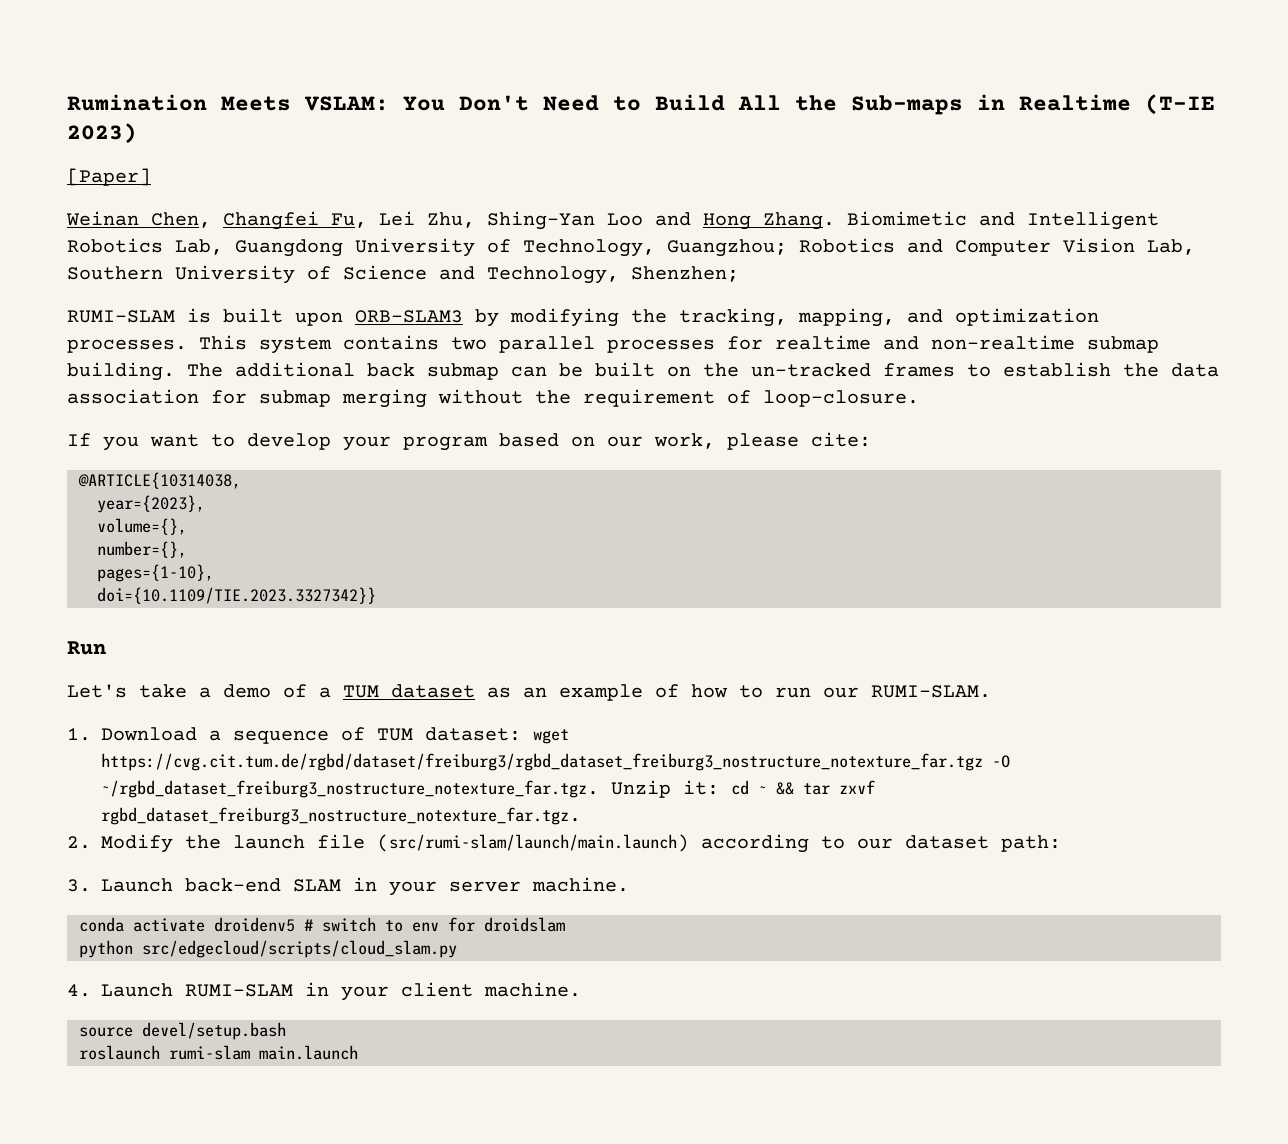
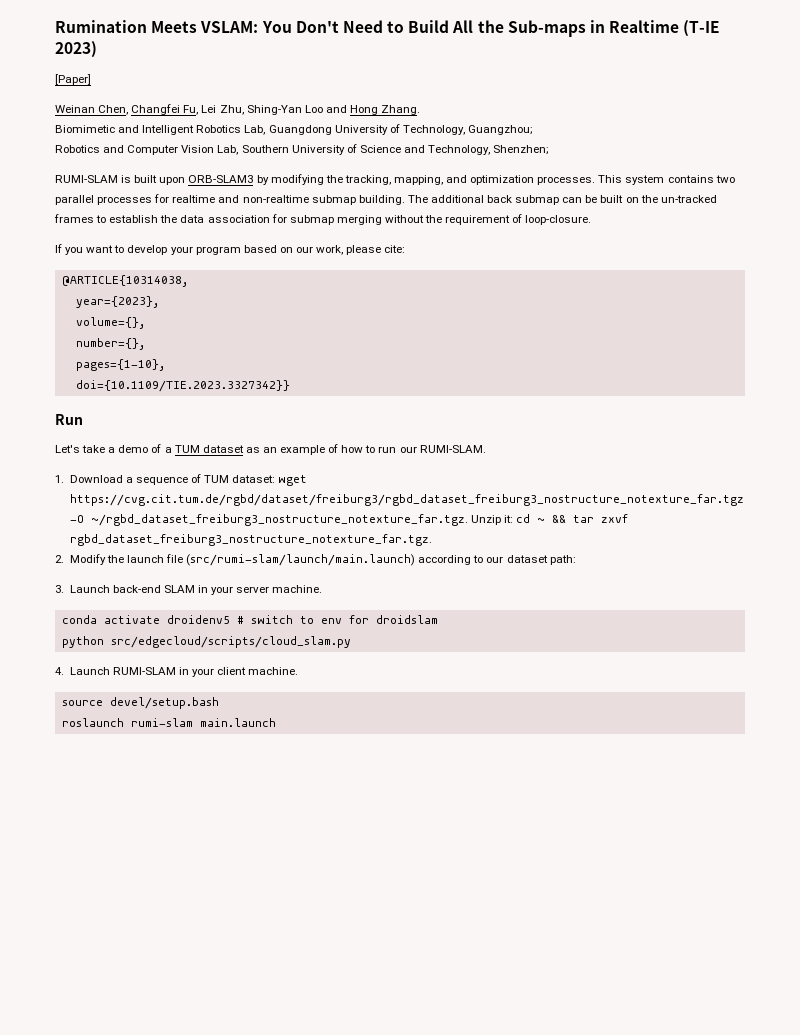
- Weinan Chen, Changfei Fu, Lei Zhu, Shing-Yan Loo and Hong Zhang. Biomimetic and Intelligent Robotics Lab, Guangdong University of Technology, Guangzhou; Robotics and Computer Vision Lab, Southern University of Science and Technology, Shenzhen;
+ Weinan Chen, Changfei Fu, Lei Zhu, Shing-Yan Loo and Hong Zhang.
+ Biomimetic and Intelligent Robotics Lab, Guangdong University of Technology, Guangzhou;
+ Robotics and Computer Vision Lab, Southern University of Science and Technology, Shenzhen;

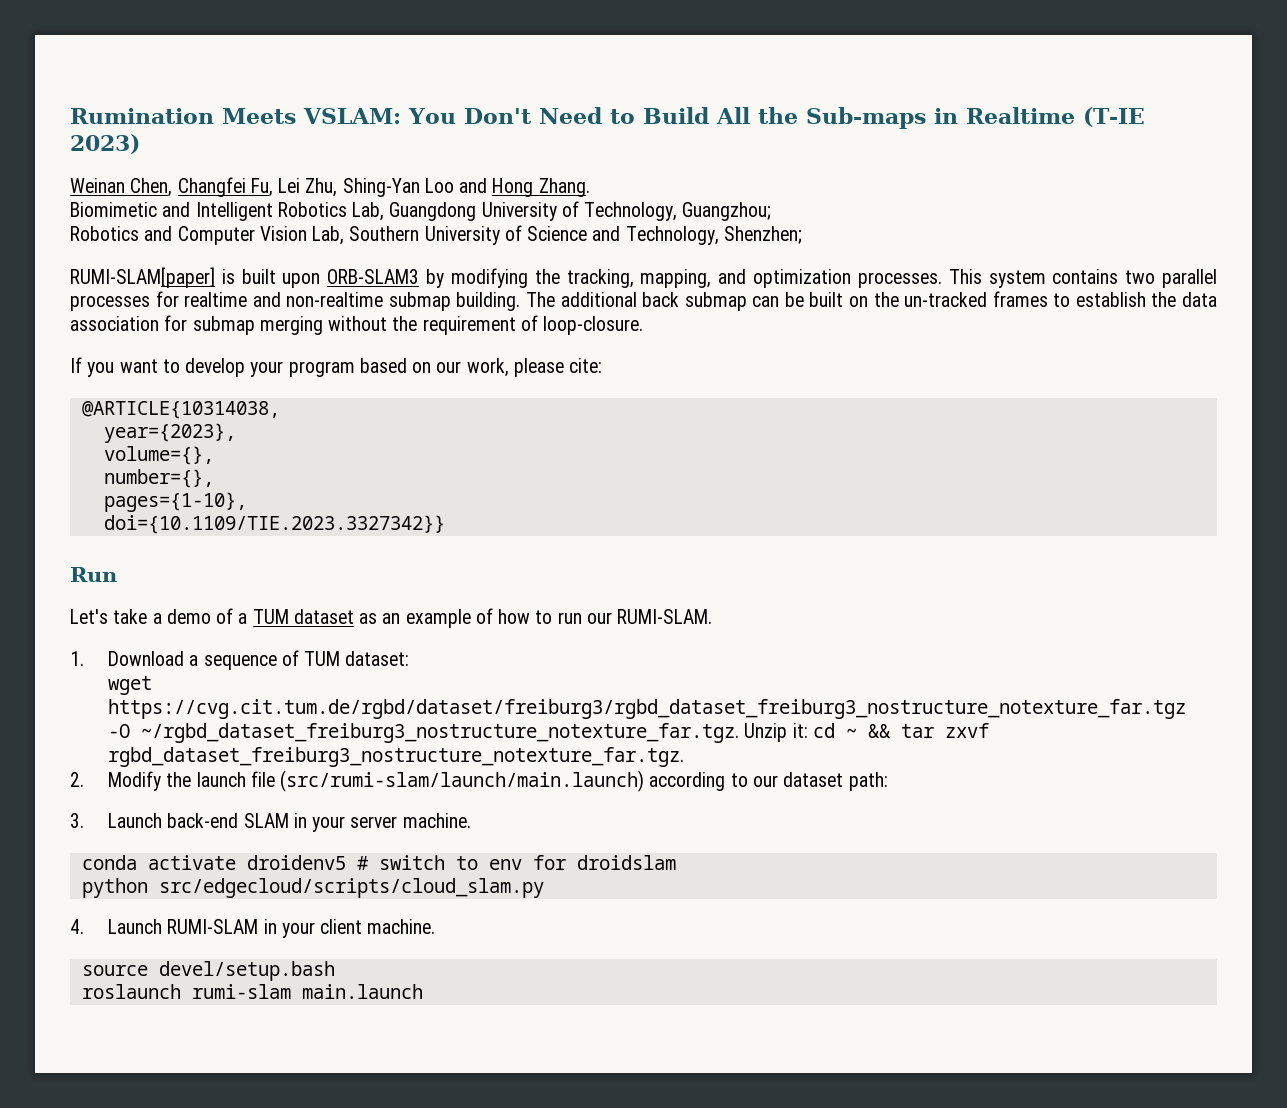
- [Paper]
- RUMI-SLAM is built upon ORB-SLAM3 by modifying the tracking, mapping, and optimization processes.
+ RUMI-SLAM[paper] is built upon ORB-SLAM3 by modifying the tracking, mapping, and optimization processes.
- 1. Download a sequence of TUM dataset: wget https://cvg.cit.tum.de/rgbd/dataset/freiburg3/rgbd_dataset_freiburg3_nostructure_notexture_far.tgz -O ~/rgbd_dataset_freiburg3_nostructure_notexture_far.tgz. Unzip it: cd ~ && tar zxvf rgbd_dataset_freiburg3_nostructure_notexture_far.tgz.
+ 1. Download a sequence of TUM dataset:
+ wget https://cvg.cit.tum.de/rgbd/dataset/freiburg3/rgbd_dataset_freiburg3_nostructure_notexture_far.tgz -O ~/rgbd_dataset_freiburg3_nostructure_notexture_far.tgz. Unzip it: cd ~ && tar zxvf rgbd_dataset_freiburg3_nostructure_notexture_far.tgz.

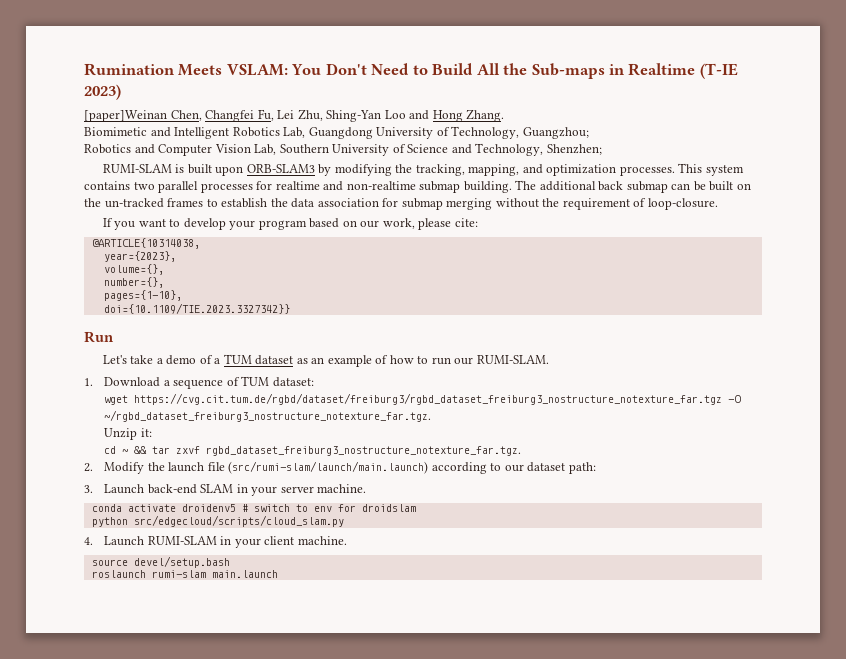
- Weinan Chen, Changfei Fu, Lei Zhu, Shing-Yan Loo and Hong Zhang.
+ [paper]Weinan Chen, Changfei Fu, Lei Zhu, Shing-Yan Loo and Hong Zhang.
- RUMI-SLAM[paper] is built upon ORB-SLAM3 by modifying the tracking, mapping, and optimization processes.
+ RUMI-SLAM is built upon ORB-SLAM3 by modifying the tracking, mapping, and optimization processes.
- wget https://cvg.cit.tum.de/rgbd/dataset/freiburg3/rgbd_dataset_freiburg3_nostructure_notexture_far.tgz -O ~/rgbd_dataset_freiburg3_nostructure_notexture_far.tgz. Unzip it: cd ~ && tar zxvf rgbd_dataset_freiburg3_nostructure_notexture_far.tgz.
+ wget https://cvg.cit.tum.de/rgbd/dataset/freiburg3/rgbd_dataset_freiburg3_nostructure_notexture_far.tgz -O ~/rgbd_dataset_freiburg3_nostructure_notexture_far.tgz.
+ Unzip it:
+ cd ~ && tar zxvf rgbd_dataset_freiburg3_nostructure_notexture_far.tgz.

